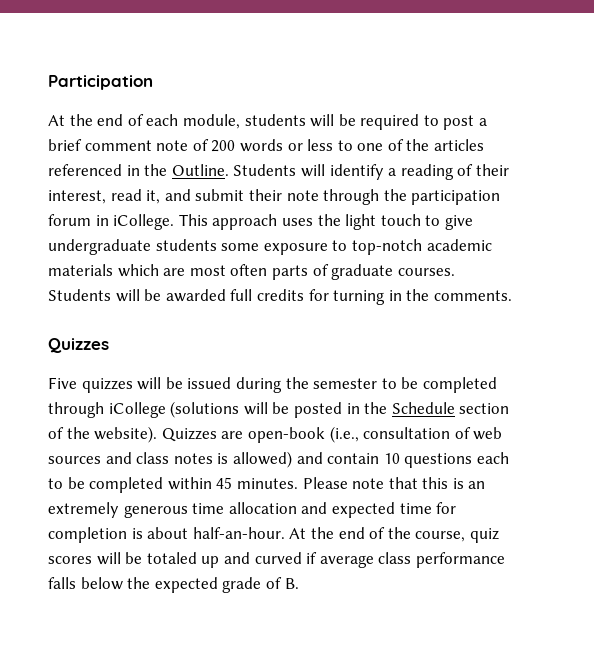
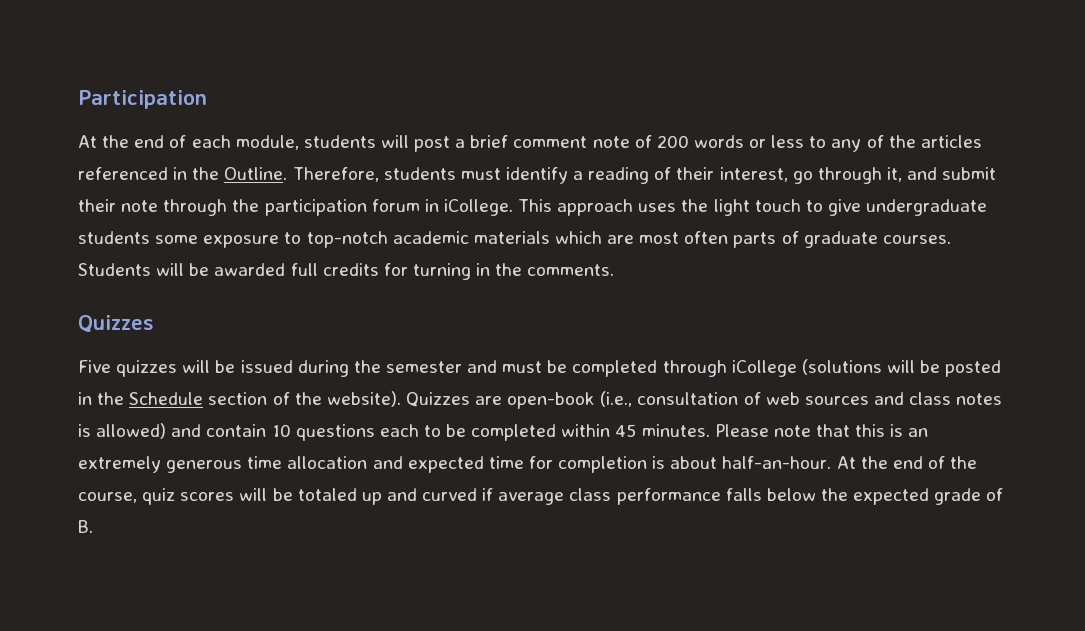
- At the end of each module, students will be required to post a brief comment note of 200 words or less to one of the articles referenced in the Outline.
+ At the end of each module, students will post a brief comment note of 200 words or less to any of the articles referenced in the Outline.
- Students will identify a reading of their interest, read it, and submit their note through the participation forum in iCollege.
+ Therefore, students must identify a reading of their interest, go through it, and submit their note through the participation forum in iCollege.
- Five quizzes will be issued during the semester to be completed through iCollege (solutions will be posted in the Schedule section of the website).
+ Five quizzes will be issued during the semester and must be completed through iCollege (solutions will be posted in the Schedule section of the website).

